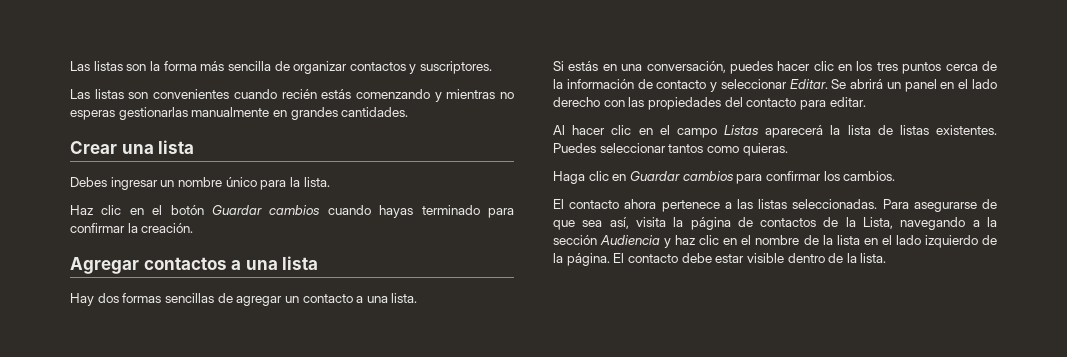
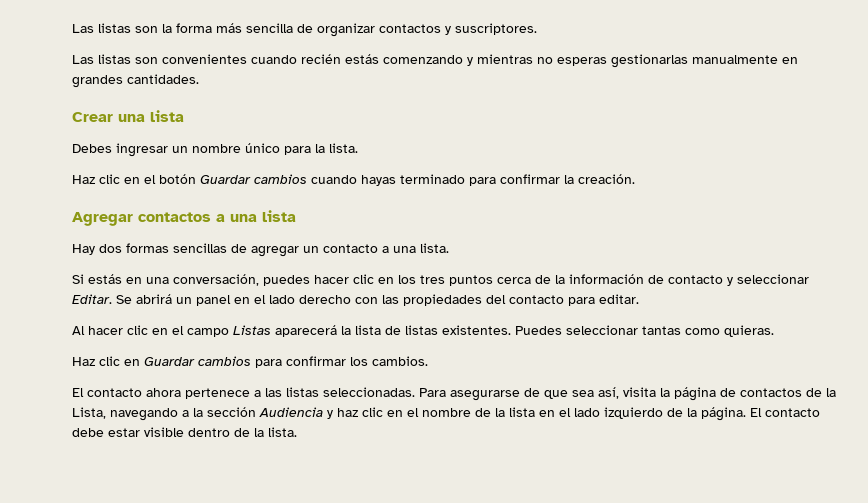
- Puedes seleccionar tantos como quieras.
+ Puedes seleccionar tantas como quieras.
- Haga clic en Guardar cambios para confirmar los cambios.
+ Haz clic en Guardar cambios para confirmar los cambios.

